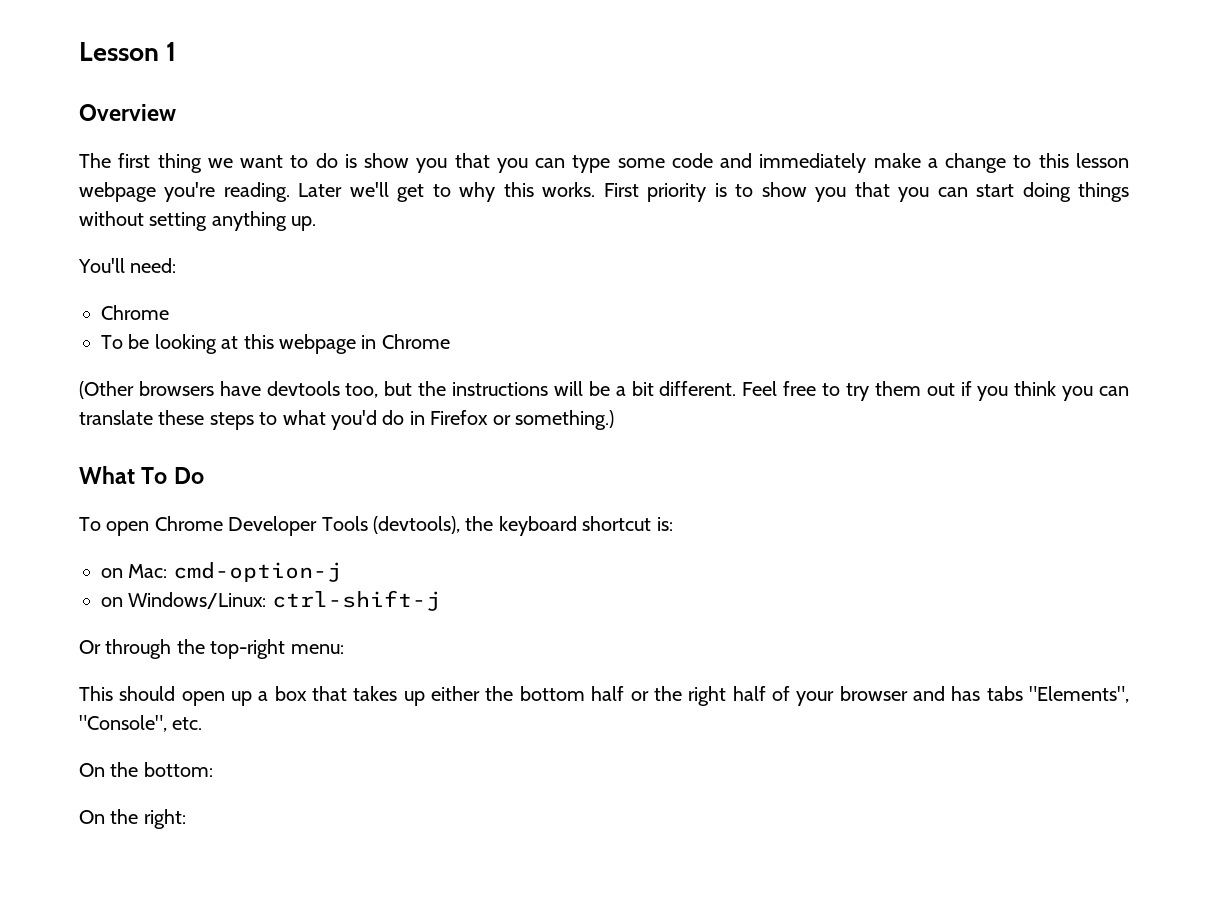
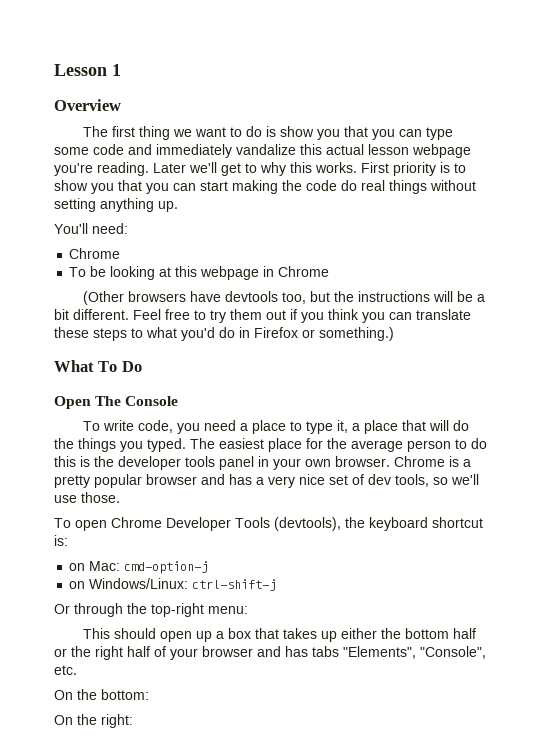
- The first thing we want to do is show you that you can type some code and immediately make a change to this lesson webpage you're reading.
+ The first thing we want to do is show you that you can type some code and immediately vandalize this actual lesson webpage you're reading.
- First priority is to show you that you can start doing things without setting anything up.
+ First priority is to show you that you can start making the code do real things without setting anything up.
+ Open The Console
+ To write code, you need a place to type it, a place that will do the things you typed. The easiest place for the average person to do this is the developer tools panel in your own browser. Chrome is a pretty popular browser and has a very nice set of dev tools, so we'll use those.

